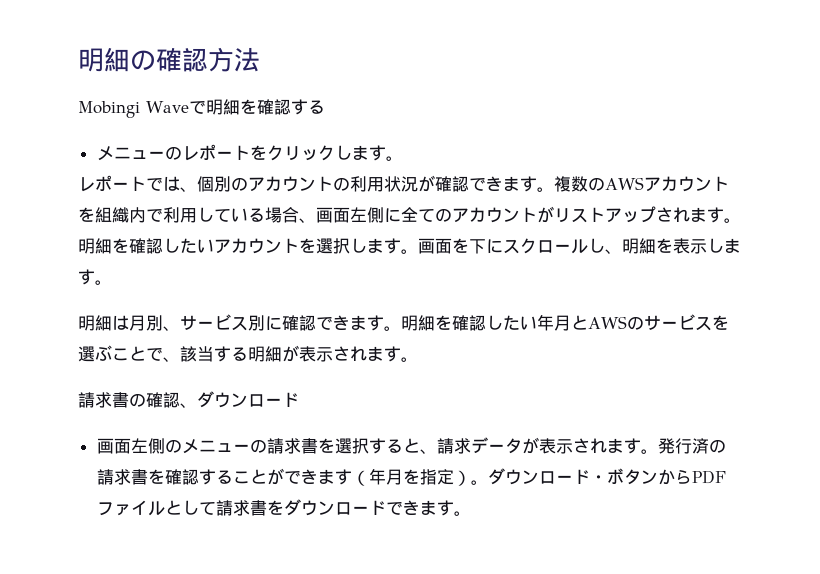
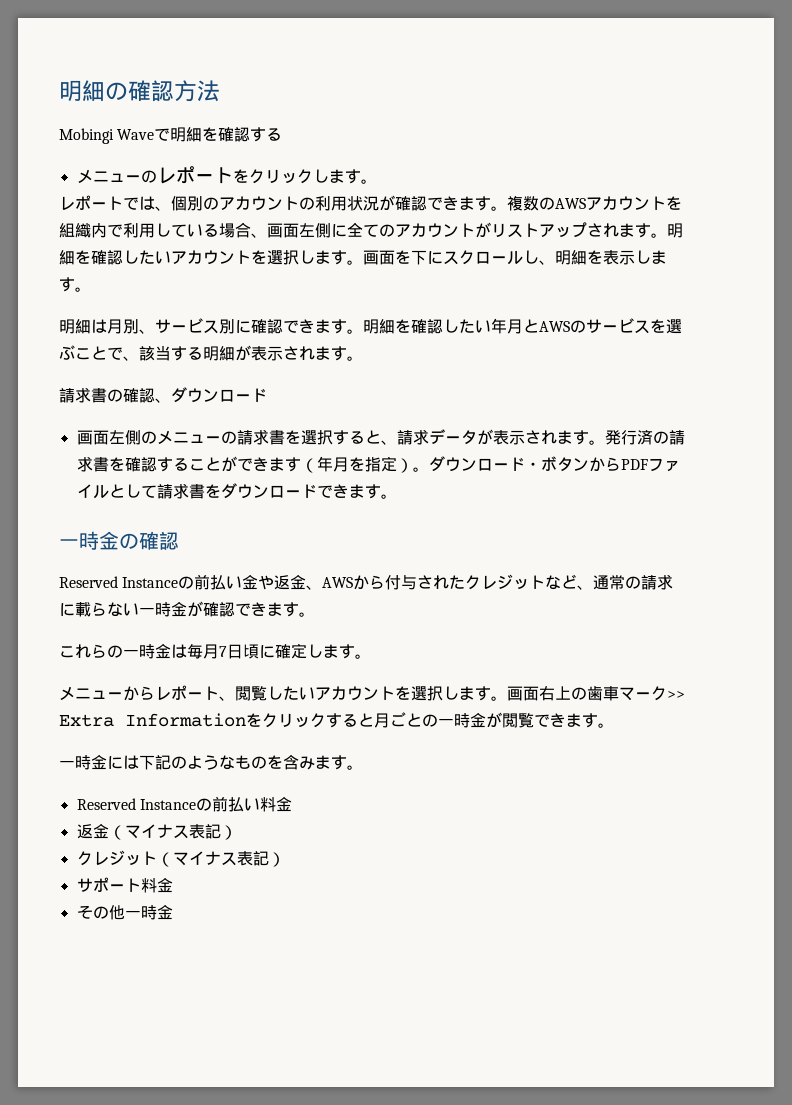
+ 一時金の確認
+ Reserved Instanceの前払い金や返金、AWSから付与されたクレジットなど、通常の請求に載らない一時金が確認できます。
+ これらの一時金は毎月7日頃に確定します。
+ メニューからレポート、閲覧したいアカウントを選択します。画面右上の歯車マーク>> Extra Informationをクリックすると月ごとの一時金が閲覧できます。
+ 一時金には下記のようなものを含みます。
+ Reserved Instanceの前払い料金
+ 返金（マイナス表記）
+ クレジット（マイナス表記）
+ サポート料金
+ その他一時金

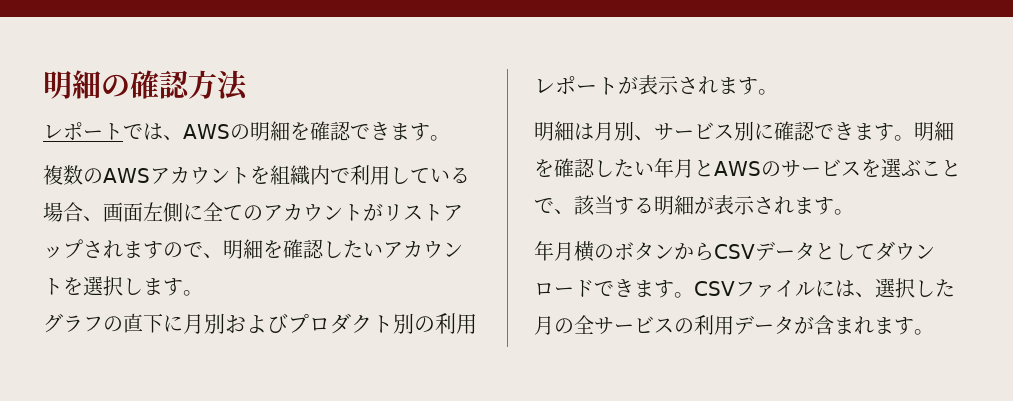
- Mobingi Waveで明細を確認する
- メニューのレポートをクリックします。
- レポートでは、個別のアカウントの利用状況が確認できます。複数のAWSアカウントを組織内で利用している場合、画面左側に全てのアカウントがリストアップされます。明細を確認したいアカウントを選択します。画面を下にスクロールし、明細を表示します。
+ レポートでは、AWSの明細を確認できます。
+ 複数のAWSアカウントを組織内で利用している場合、画面左側に全てのアカウントがリストアップされますので、明細を確認したいアカウントを選択します。
+ グラフの直下に月別およびプロダクト別の利用レポートが表示されます。
- 請求書の確認、ダウンロード
- 画面左側のメニューの請求書を選択すると、請求データが表示されます。発行済の請求書を確認することができます（年月を指定）。ダウンロード・ボタンからPDFファイルとして請求書をダウンロードできます。
- 一時金の確認
- Reserved Instanceの前払い金や返金、AWSから付与されたクレジットなど、通常の請求に載らない一時金が確認できます。
- これらの一時金は毎月7日頃に確定します。
- メニューからレポート、閲覧したいアカウントを選択します。画面右上の歯車マーク>> Extra Informationをクリックすると月ごとの一時金が閲覧できます。
- 一時金には下記のようなものを含みます。
- Reserved Instanceの前払い料金
- 返金（マイナス表記）
- クレジット（マイナス表記）
- サポート料金
- その他一時金
+ 年月横のボタンからCSVデータとしてダウンロードできます。CSVファイルには、選択した月の全サービスの利用データが含まれます。

